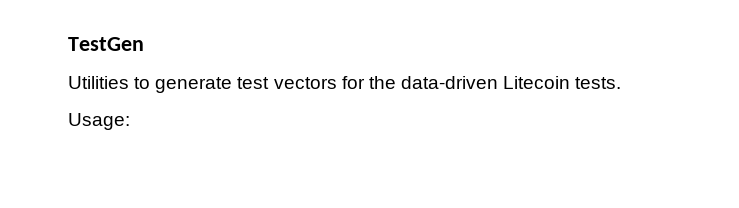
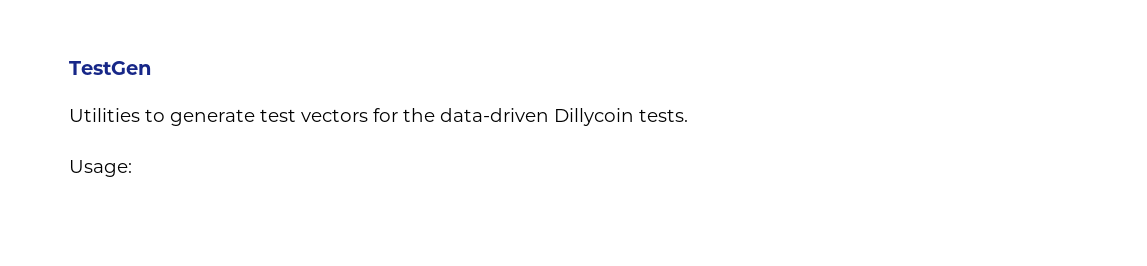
- Utilities to generate test vectors for the data-driven Litecoin tests.
+ Utilities to generate test vectors for the data-driven Dillycoin tests.

